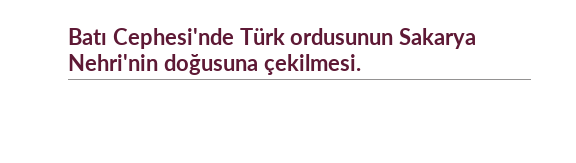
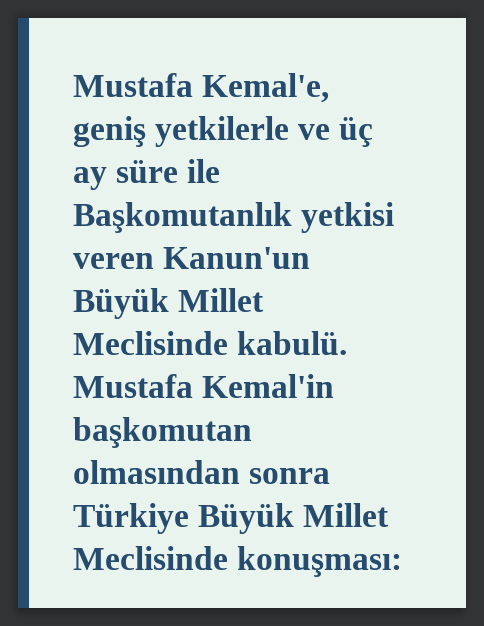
- Batı Cephesi'nde Türk ordusunun Sakarya Nehri'nin doğusuna çekilmesi.
+ Mustafa Kemal'e, geniş yetkilerle ve üç ay süre ile Başkomutanlık yetkisi veren Kanun'un Büyük Millet Meclisinde kabulü. Mustafa Kemal'in başkomutan olmasından sonra Türkiye Büyük Millet Meclisinde konuşması:

